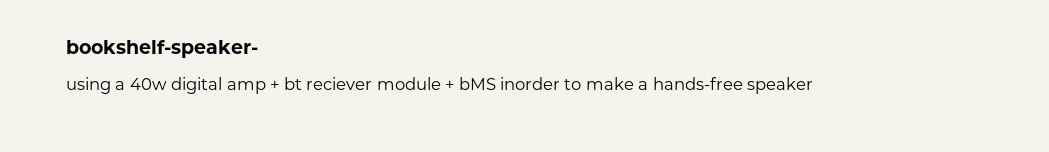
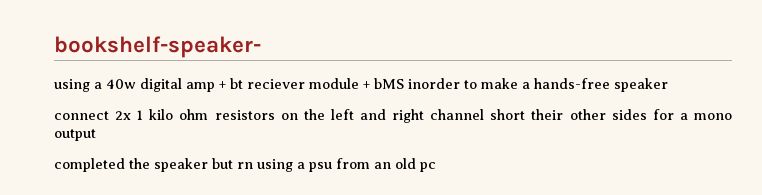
+ connect 2x 1 kilo ohm resistors on the left and right channel short their other sides for a mono output
+ completed the speaker but rn using a psu from an old pc

